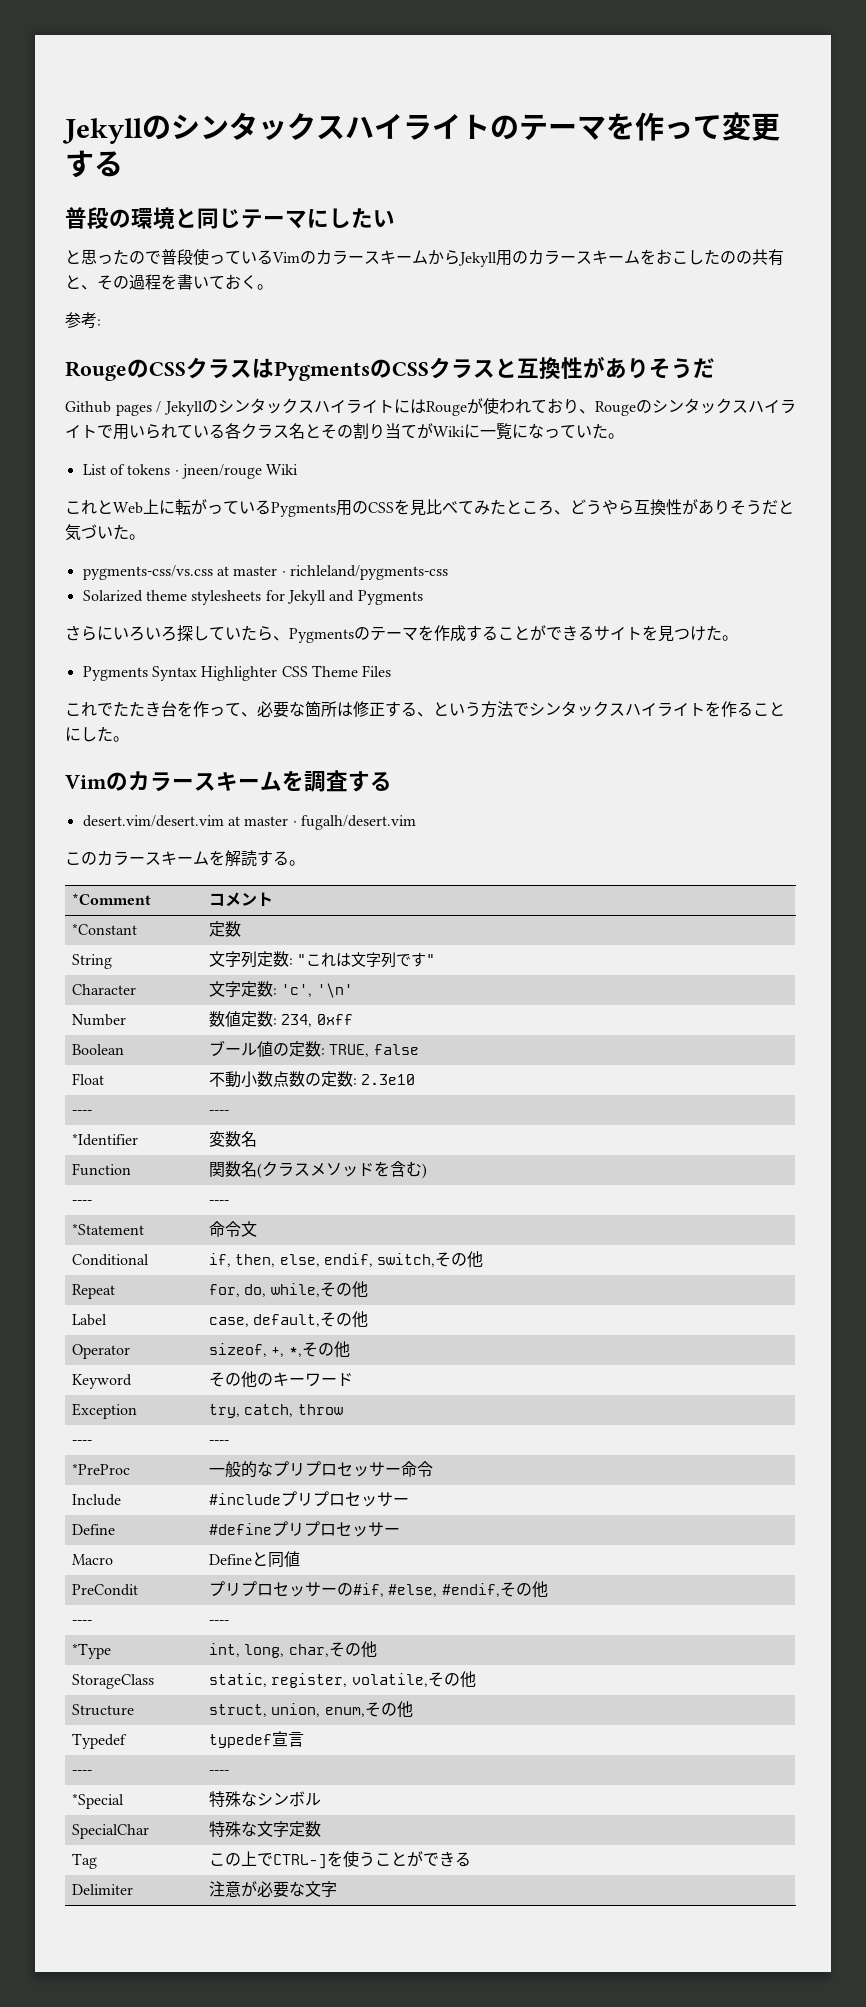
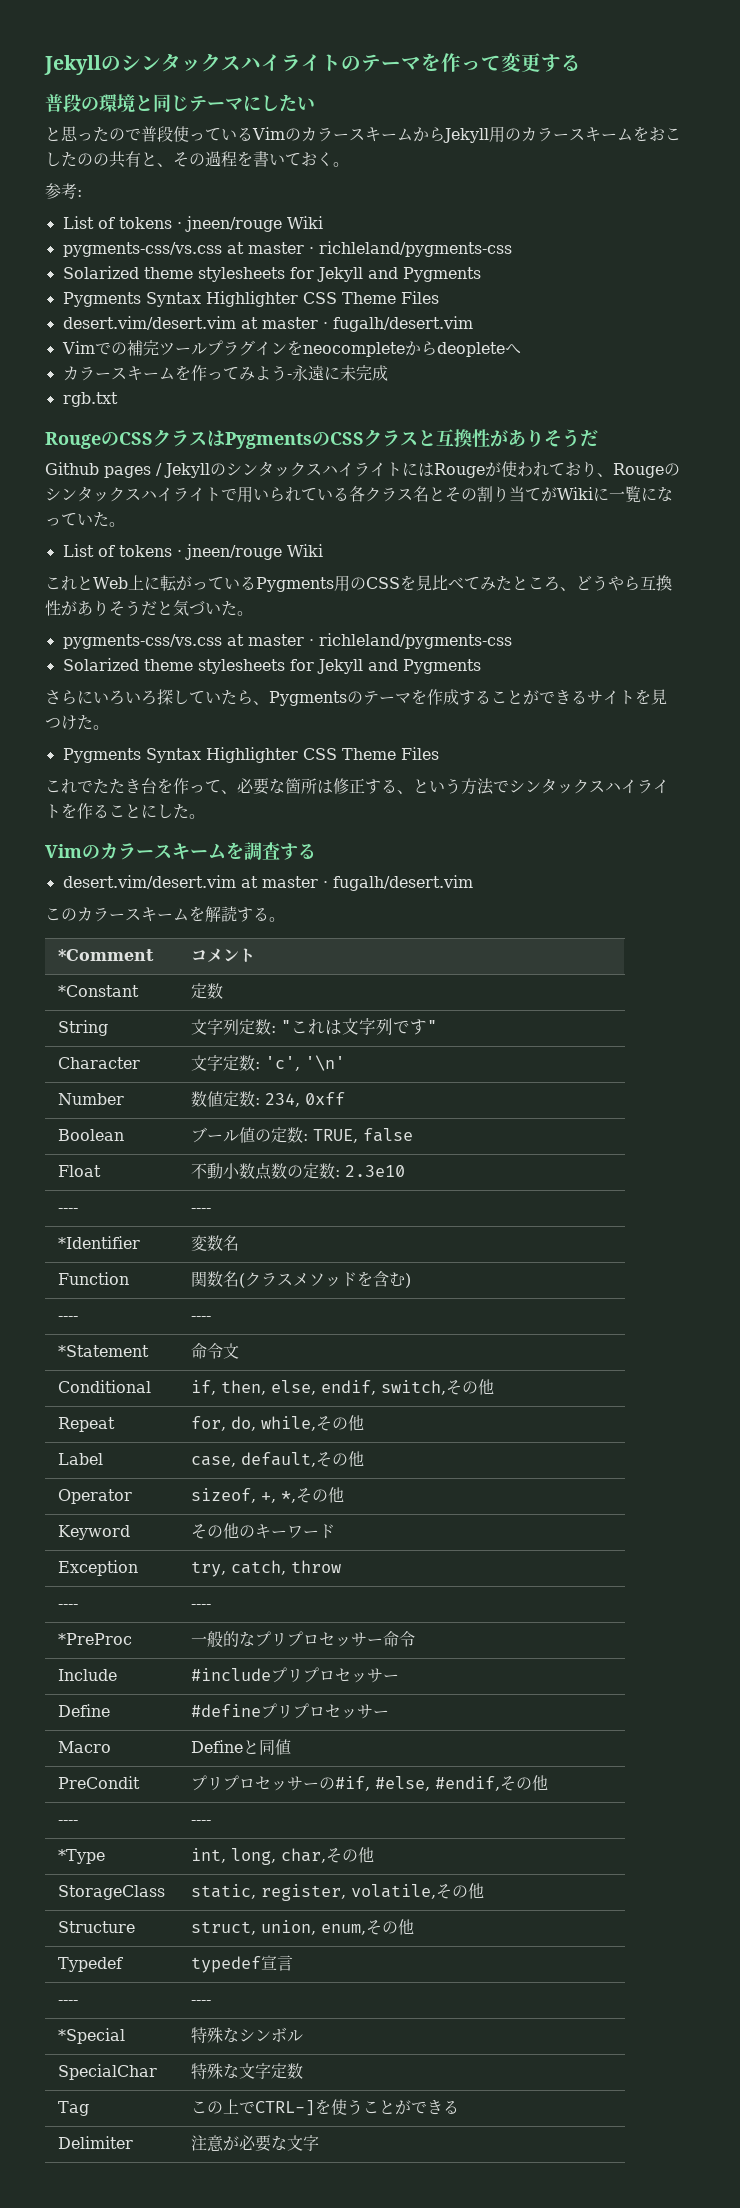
  参考:
+ List of tokens · jneen/rouge Wiki
+ pygments-css/vs.css at master · richleland/pygments-css
+ Solarized theme stylesheets for Jekyll and Pygments
+ Pygments Syntax Highlighter CSS Theme Files
+ desert.vim/desert.vim at master · fugalh/desert.vim
+ Vimでの補完ツールプラグインをneocompleteからdeopleteへ
+ カラースキームを作ってみよう-永遠に未完成
+ rgb.txt

